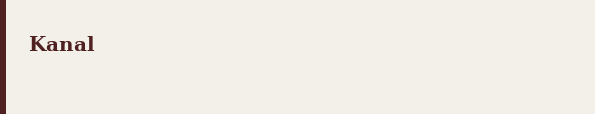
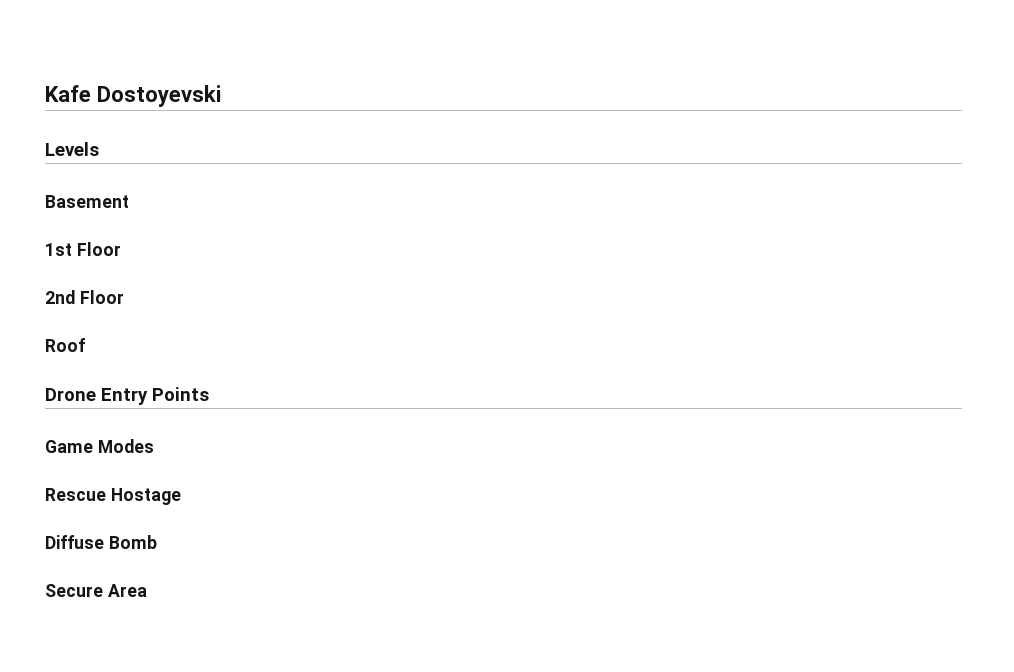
- Kanal
+ Kafe Dostoyevski
+ Levels
+ Basement
+ 1st Floor
+ 2nd Floor
+ Roof
+ Drone Entry Points
+ Game Modes
+ Rescue Hostage
+ Diffuse Bomb
+ Secure Area

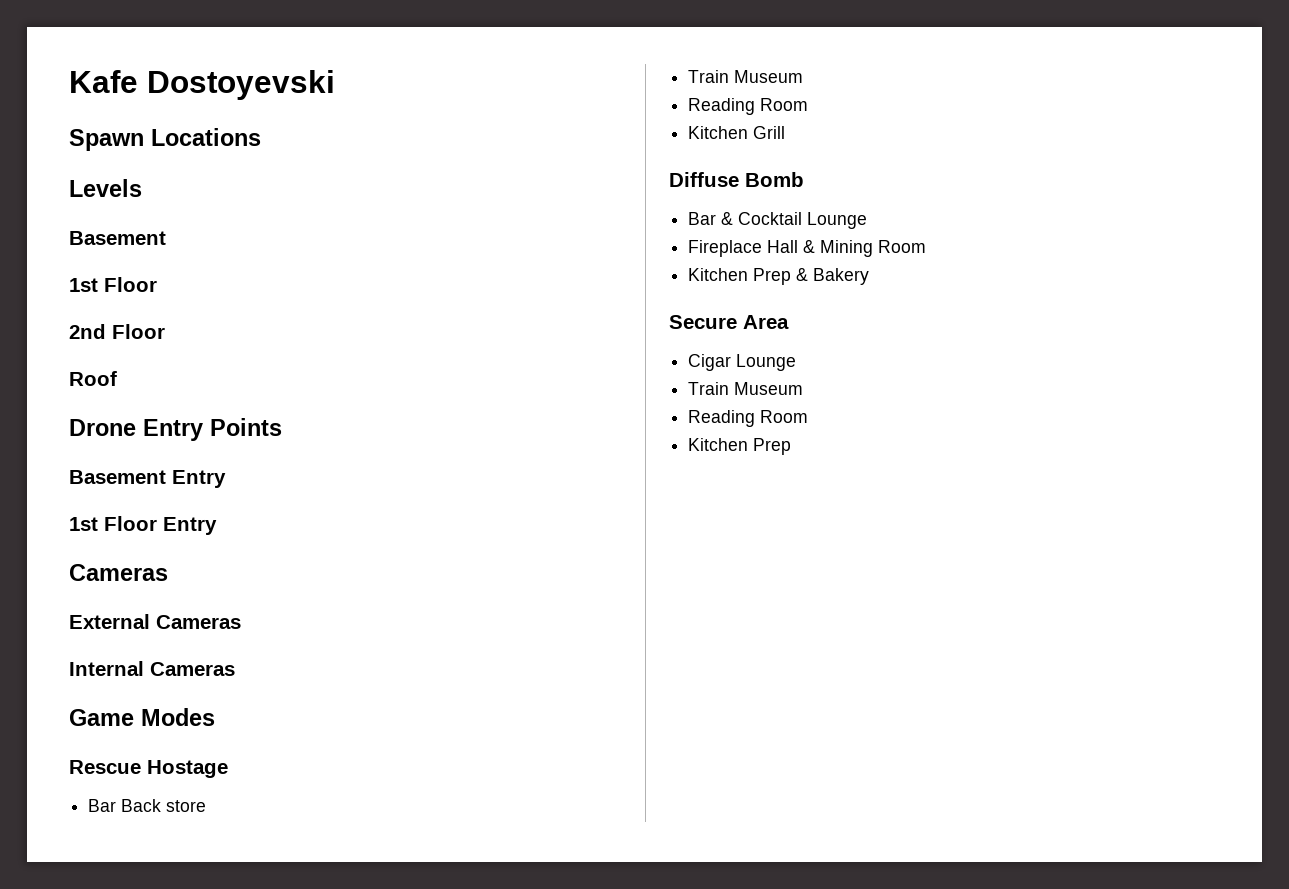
+ Spawn Locations
+ Basement Entry
+ 1st Floor Entry
+ Cameras
+ External Cameras
+ Internal Cameras
  Game Modes
  Rescue Hostage
+ Bar Back store
+ Train Museum
+ Reading Room
+ Kitchen Grill
  Diffuse Bomb
+ Bar & Cocktail Lounge
+ Fireplace Hall & Mining Room
+ Kitchen Prep & Bakery
  Secure Area
+ Cigar Lounge
+ Train Museum
+ Reading Room
+ Kitchen Prep

